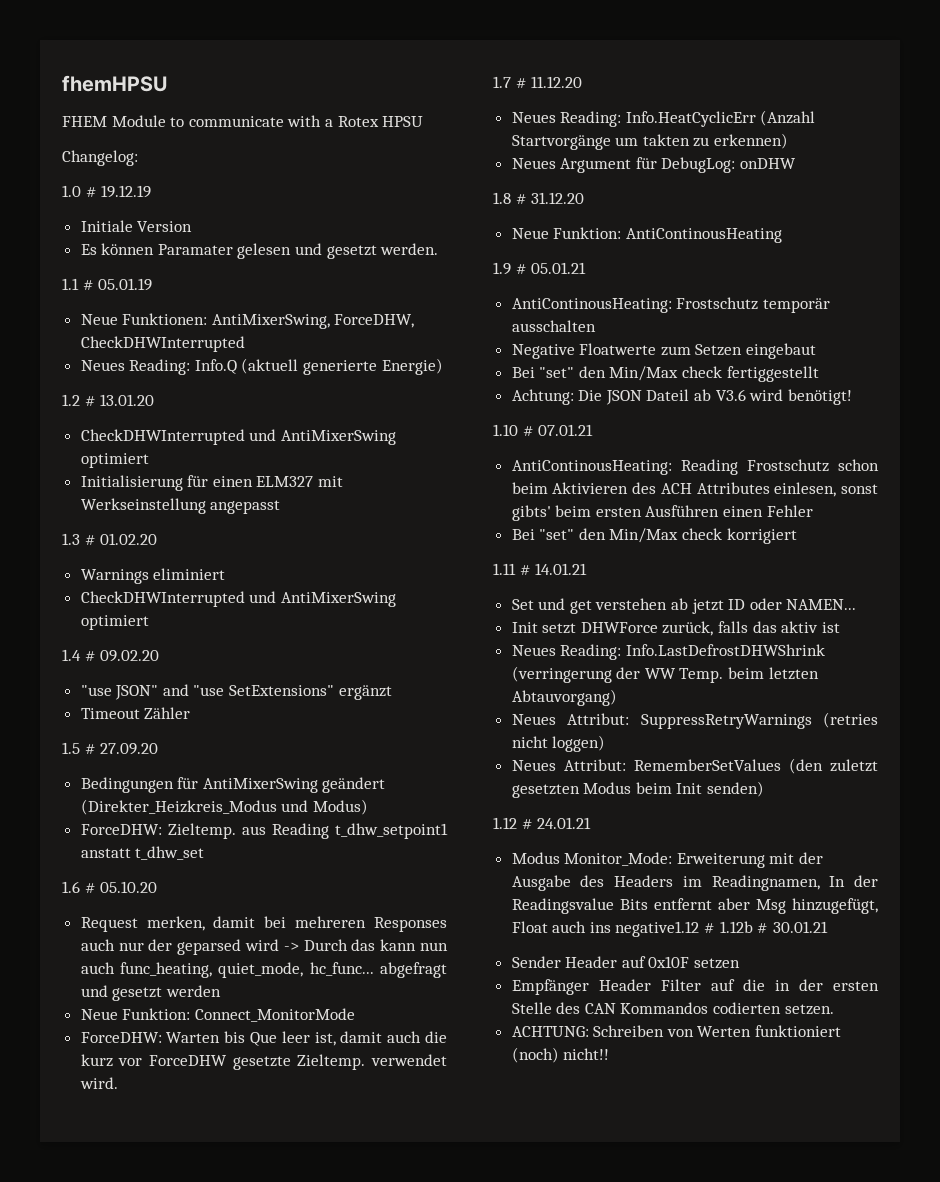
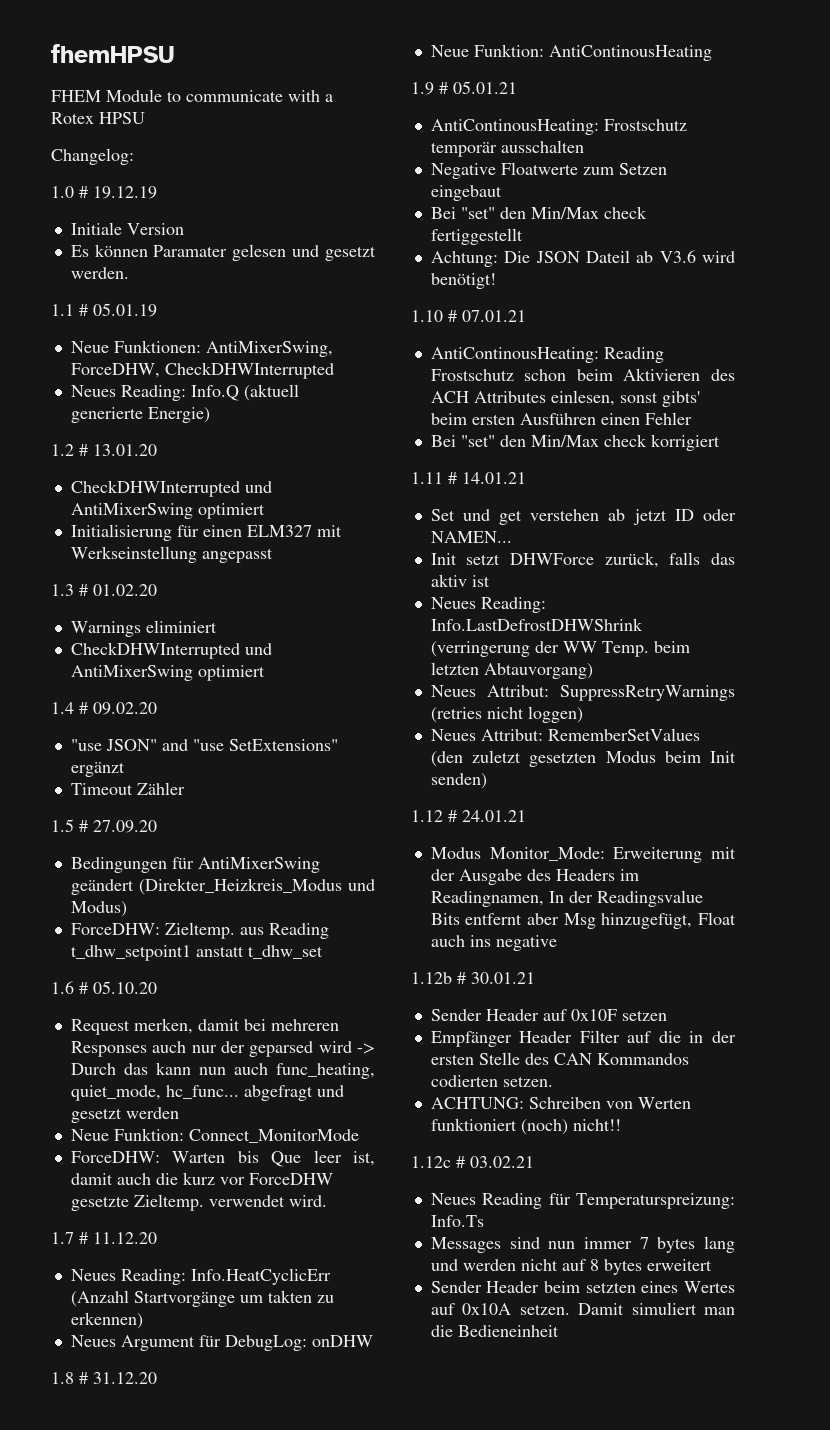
- Modus Monitor_Mode: Erweiterung mit der Ausgabe des Headers im Readingnamen, In der Readingsvalue Bits entfernt aber Msg hinzugefügt, Float auch ins negative1.12 # 1.12b # 30.01.21
+ Modus Monitor_Mode: Erweiterung mit der Ausgabe des Headers im Readingnamen, In der Readingsvalue Bits entfernt aber Msg hinzugefügt, Float auch ins negative
+ 1.12b # 30.01.21
+ 1.12c # 03.02.21
+ Neues Reading für Temperaturspreizung: Info.Ts
+ Messages sind nun immer 7 bytes lang und werden nicht auf 8 bytes erweitert
+ Sender Header beim setzten eines Wertes auf 0x10A setzen. Damit simuliert man die Bedieneinheit

